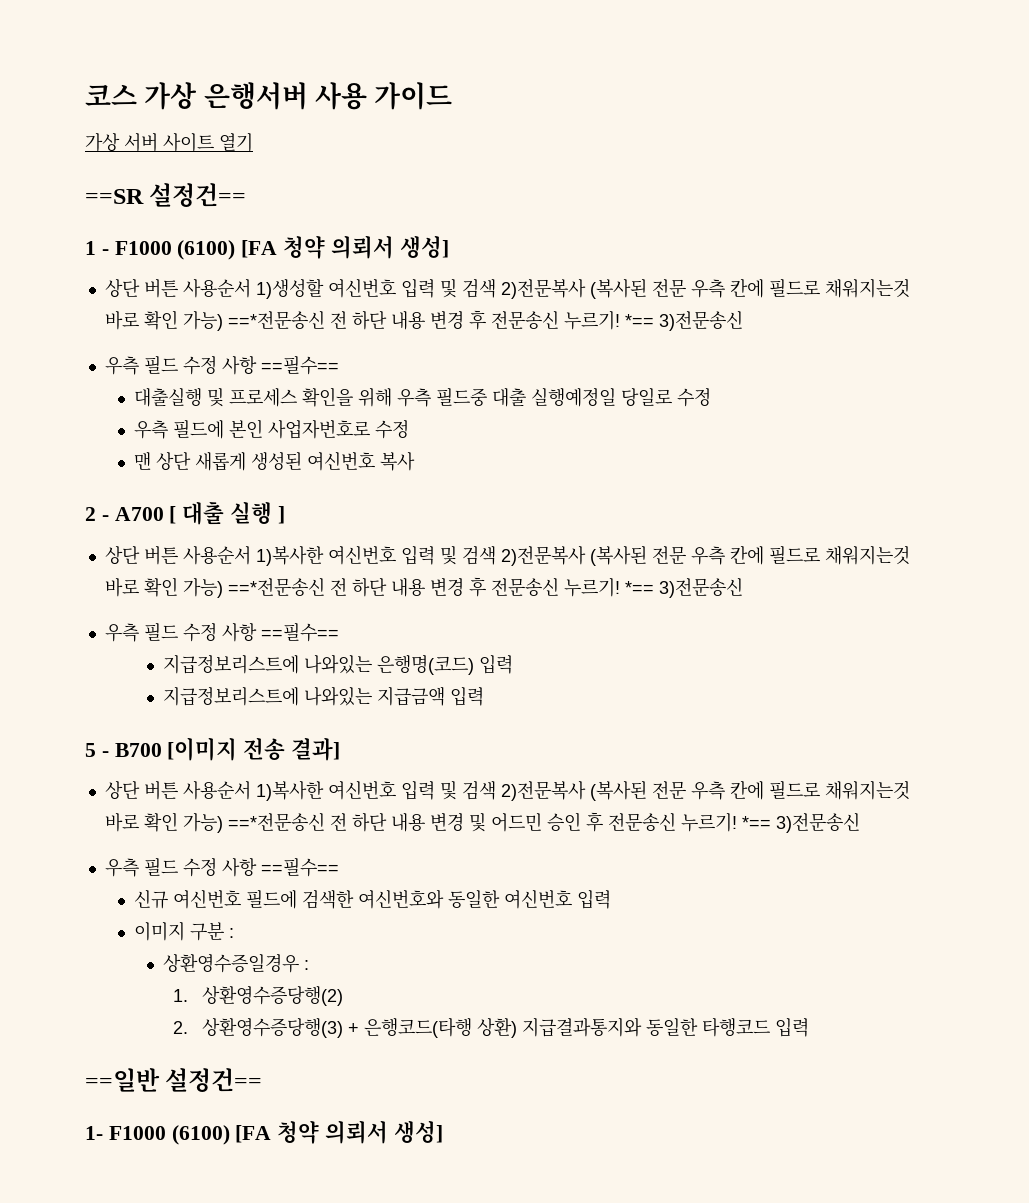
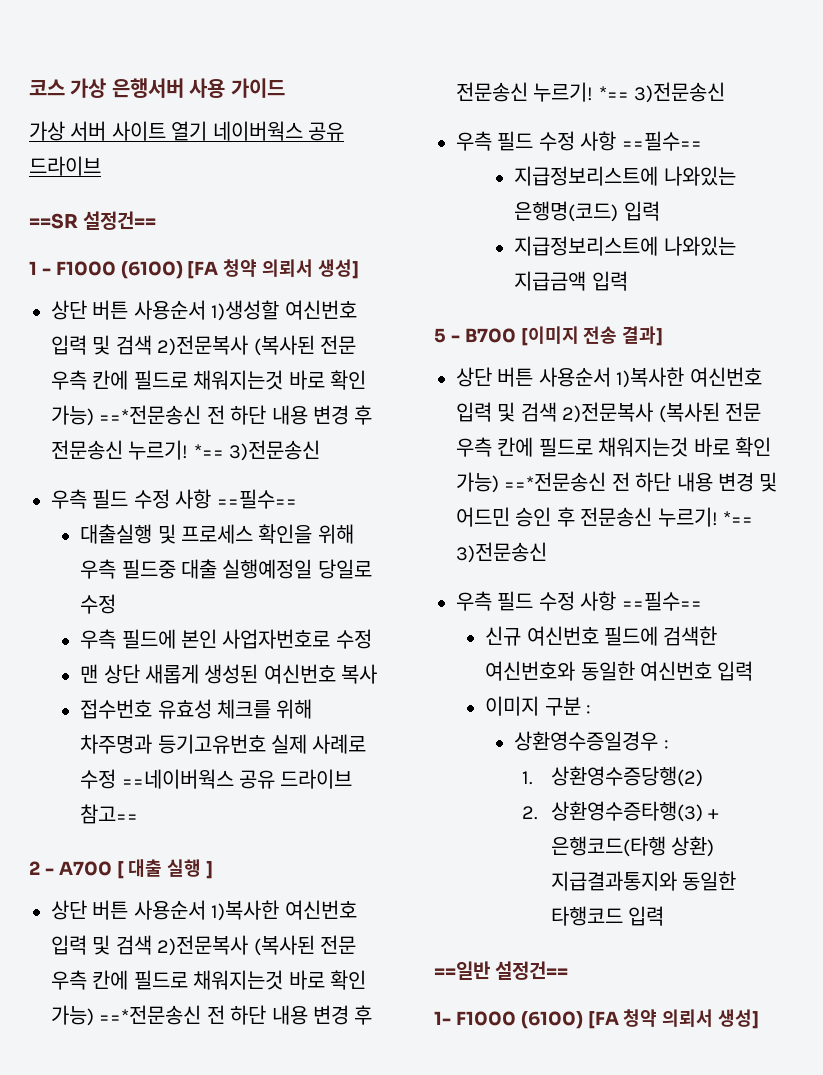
- 가상 서버 사이트 열기
+ 가상 서버 사이트 열기 네이버웍스 공유 드라이브
+ 접수번호 유효성 체크를 위해 차주명과 등기고유번호 실제 사례로 수정 ==네이버웍스 공유 드라이브 참고==
- 2. 상환영수증당행(3) + 은행코드(타행 상환) 지급결과통지와 동일한 타행코드 입력
+ 2. 상환영수증타행(3) + 은행코드(타행 상환) 지급결과통지와 동일한 타행코드 입력

